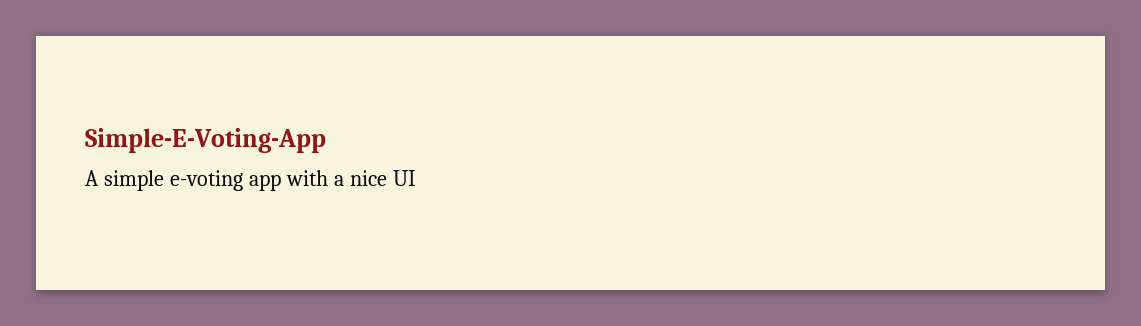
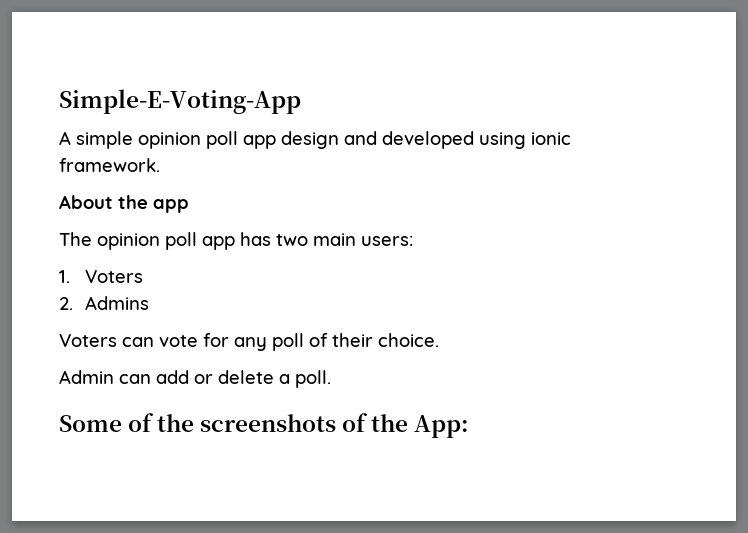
- A simple e-voting app with a nice UI
+ A simple opinion poll app design and developed using ionic framework.
+ About the app
+ The opinion poll app has two main users:
+ 1. Voters
+ 2. Admins
+ Voters can vote for any poll of their choice.
+ Admin can add or delete a poll.
+ Some of the screenshots of the App:

